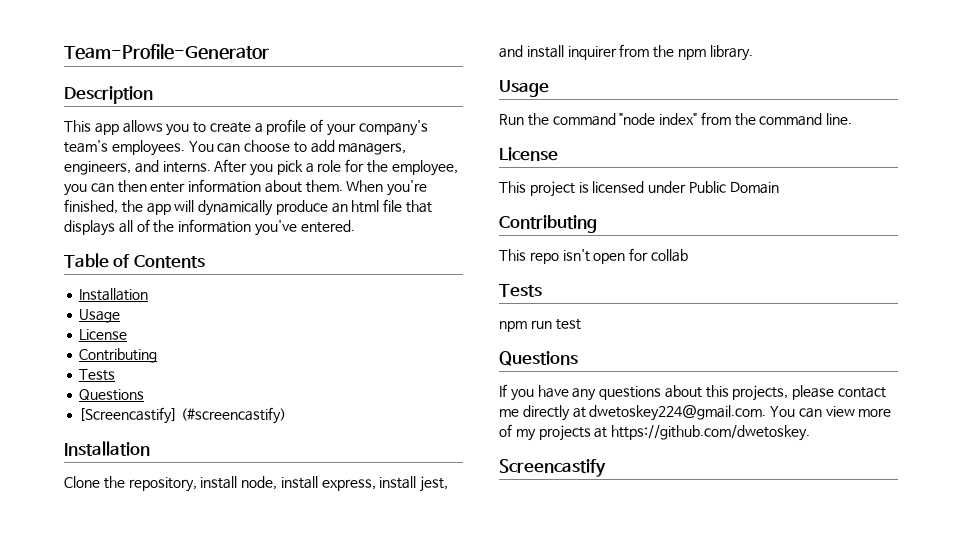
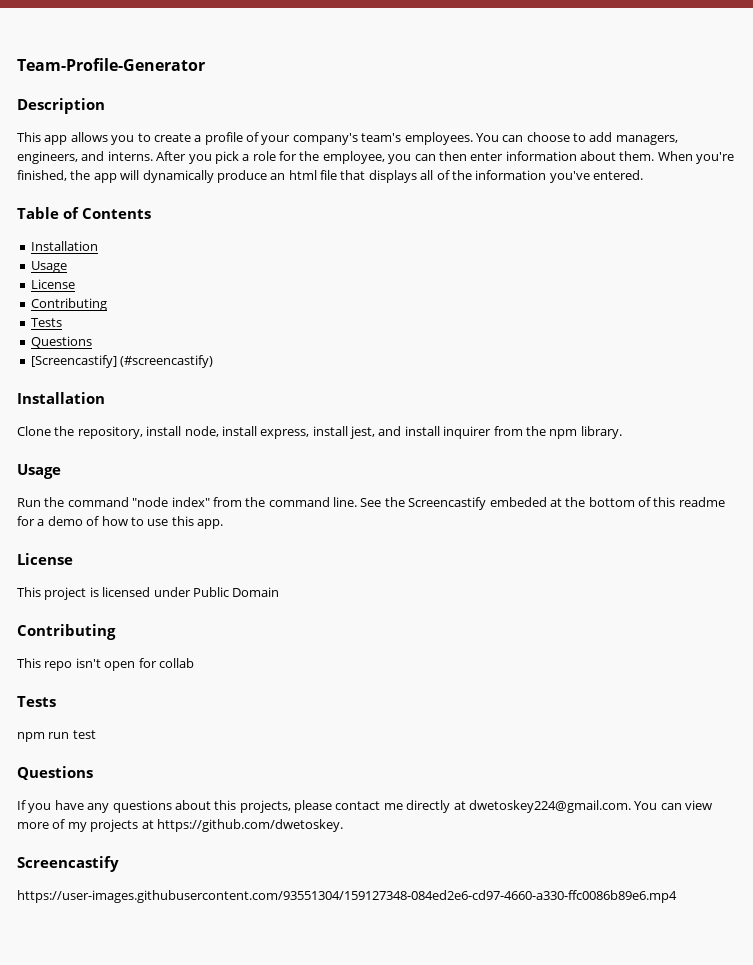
+ See the Screencastify embeded at the bottom of this readme for a demo of how to use this app.
+ https://user-images.githubusercontent.com/93551304/159127348-084ed2e6-cd97-4660-a330-ffc0086b89e6.mp4

